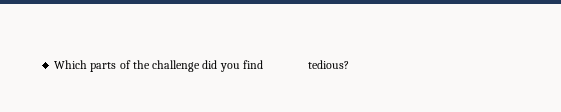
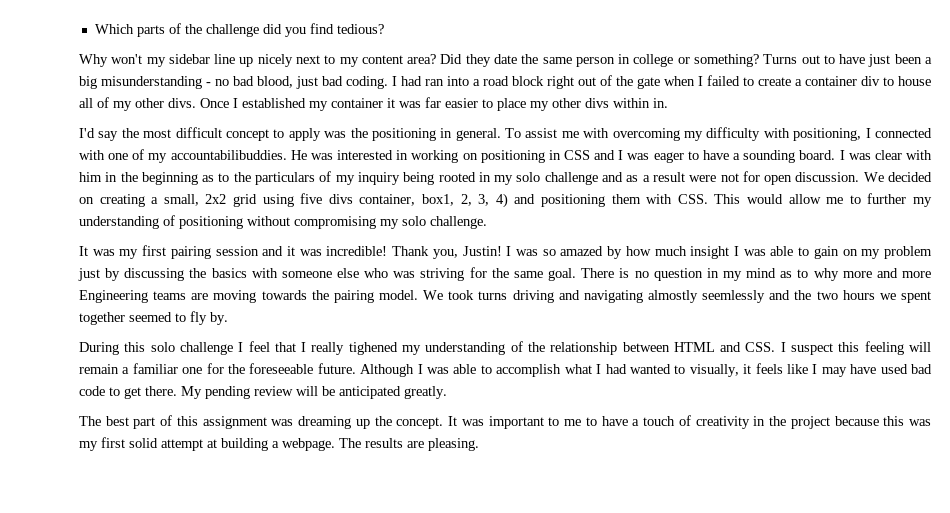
+ Why won't my sidebar line up nicely next to my content area? Did they date the same person in college or something? Turns out to have just been a big misunderstanding - no bad blood, just bad coding. I had ran into a road block right out of the gate when I failed to create a container div to house all of my other divs. Once I established my container it was far easier to place my other divs within in.
+ I'd say the most difficult concept to apply was the positioning in general. To assist me with overcoming my difficulty with positioning, I connected with one of my accountabilibuddies. He was interested in working on positioning in CSS and I was eager to have a sounding board. I was clear with him in the beginning as to the particulars of my inquiry being rooted in my solo challenge and as a result were not for open discussion. We decided on creating a small, 2x2 grid using five divs container, box1, 2, 3, 4) and positioning them with CSS. This would allow me to further my understanding of positioning without compromising my solo challenge.
+ It was my first pairing session and it was incredible! Thank you, Justin! I was so amazed by how much insight I was able to gain on my problem just by discussing the basics with someone else who was striving for the same goal. There is no question in my mind as to why more and more Engineering teams are moving towards the pairing model. We took turns driving and navigating almostly seemlessly and the two hours we spent together seemed to fly by.
+ During this solo challenge I feel that I really tighened my understanding of the relationship between HTML and CSS. I suspect this feeling will remain a familiar one for the foreseeable future. Although I was able to accomplish what I had wanted to visually, it feels like I may have used bad code to get there. My pending review will be anticipated greatly.
+ The best part of this assignment was dreaming up the concept. It was important to me to have a touch of creativity in the project because this was my first solid attempt at building a webpage. The results are pleasing.

